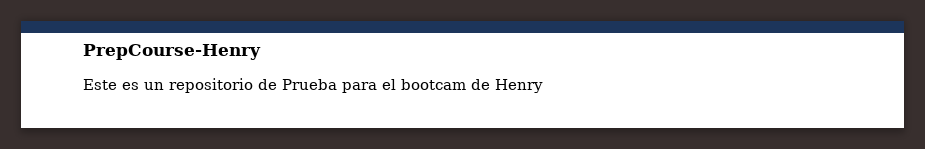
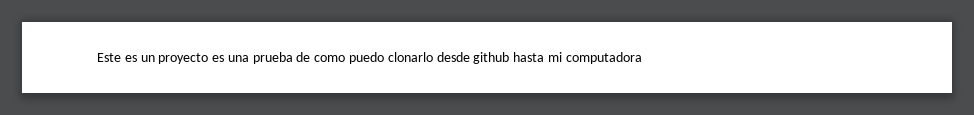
- PrepCourse-Henry
- Este es un repositorio de Prueba para el bootcam de Henry
+ Este es un proyecto es una prueba de como puedo clonarlo desde github hasta mi computadora

